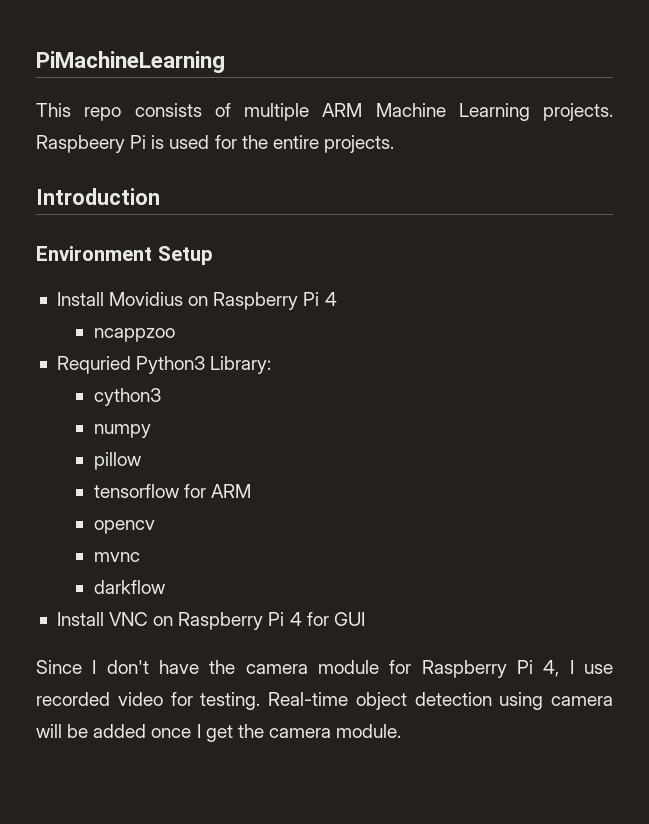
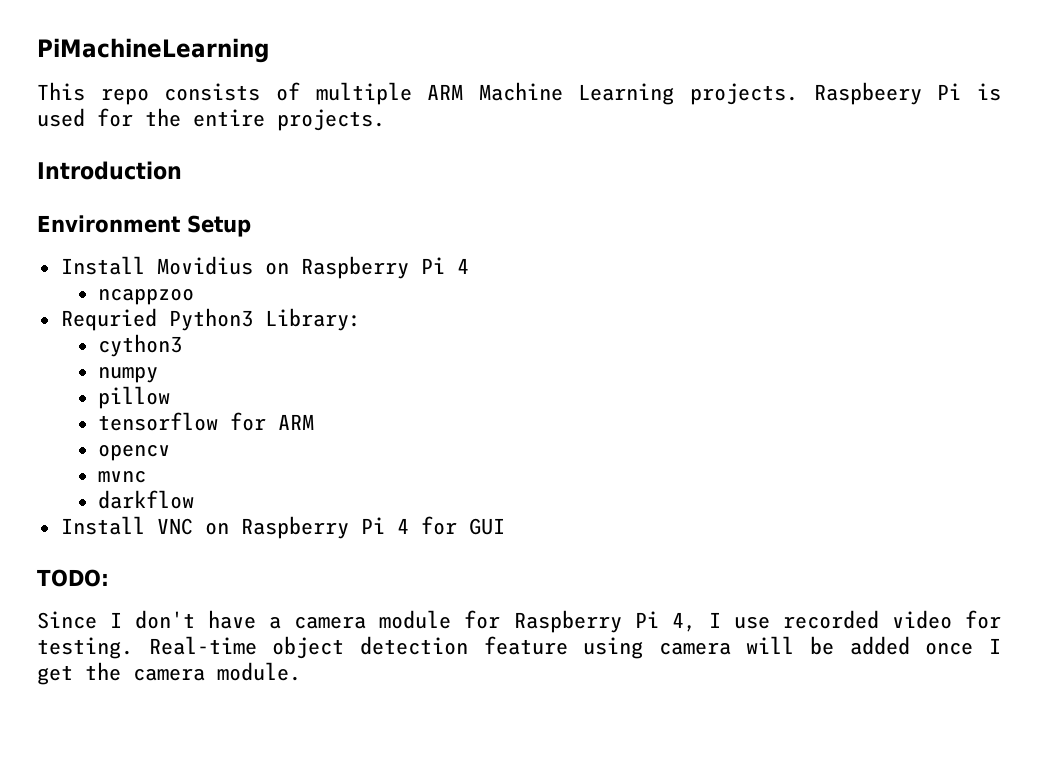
+ TODO:
- Since I don't have the camera module for Raspberry Pi 4, I use recorded video for testing.
+ Since I don't have a camera module for Raspberry Pi 4, I use recorded video for testing.
- Real-time object detection using camera will be added once I get the camera module.
+ Real-time object detection feature using camera will be added once I get the camera module.

